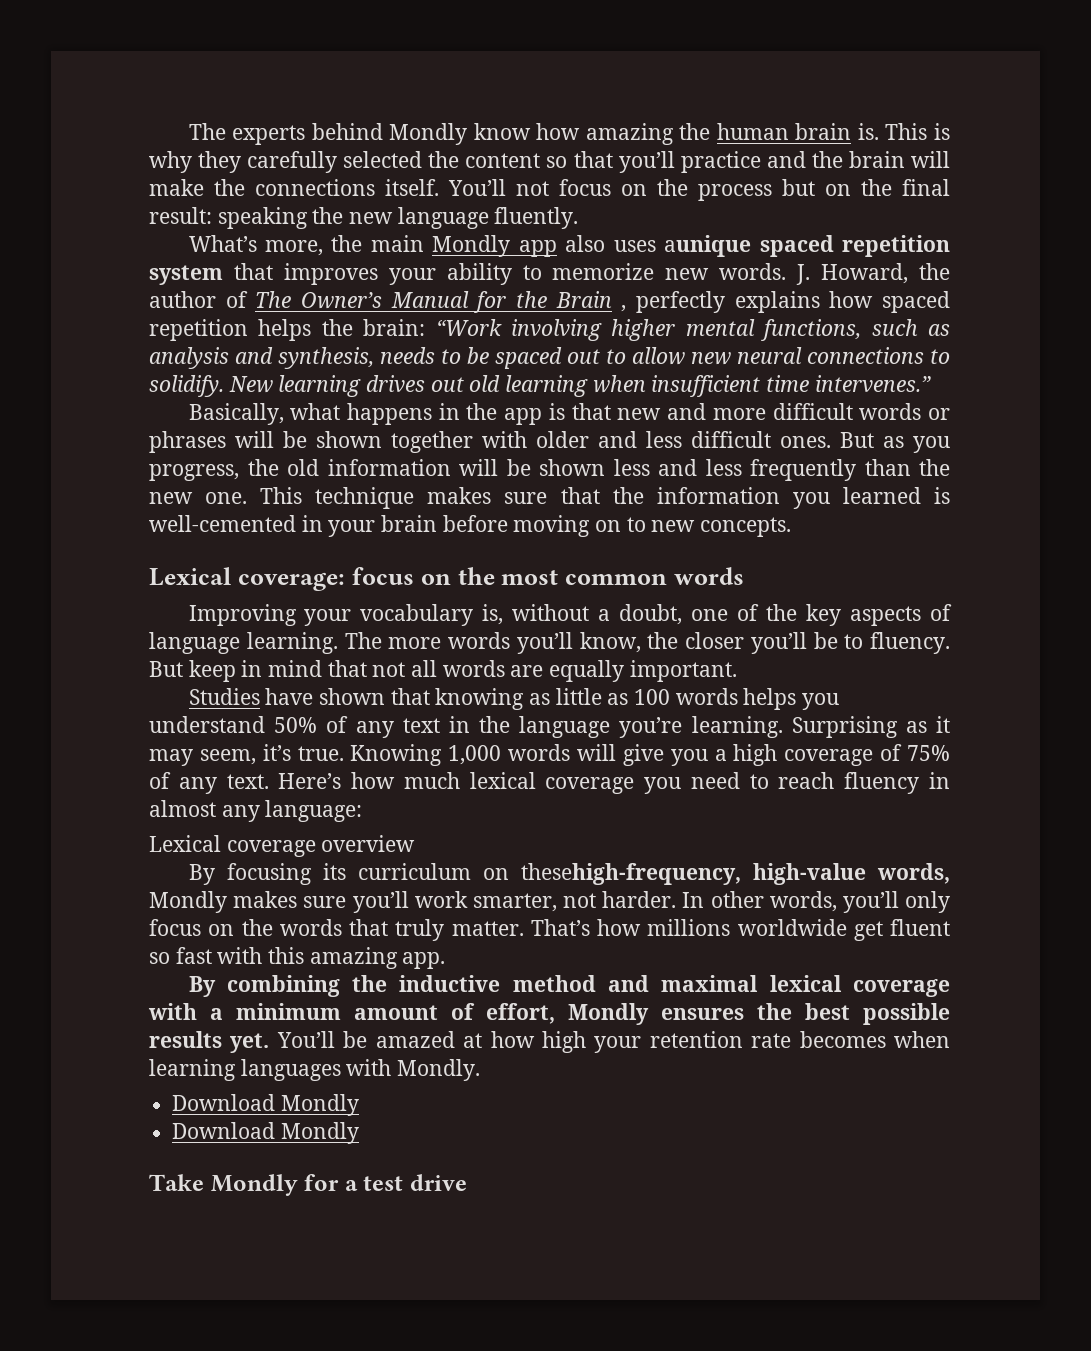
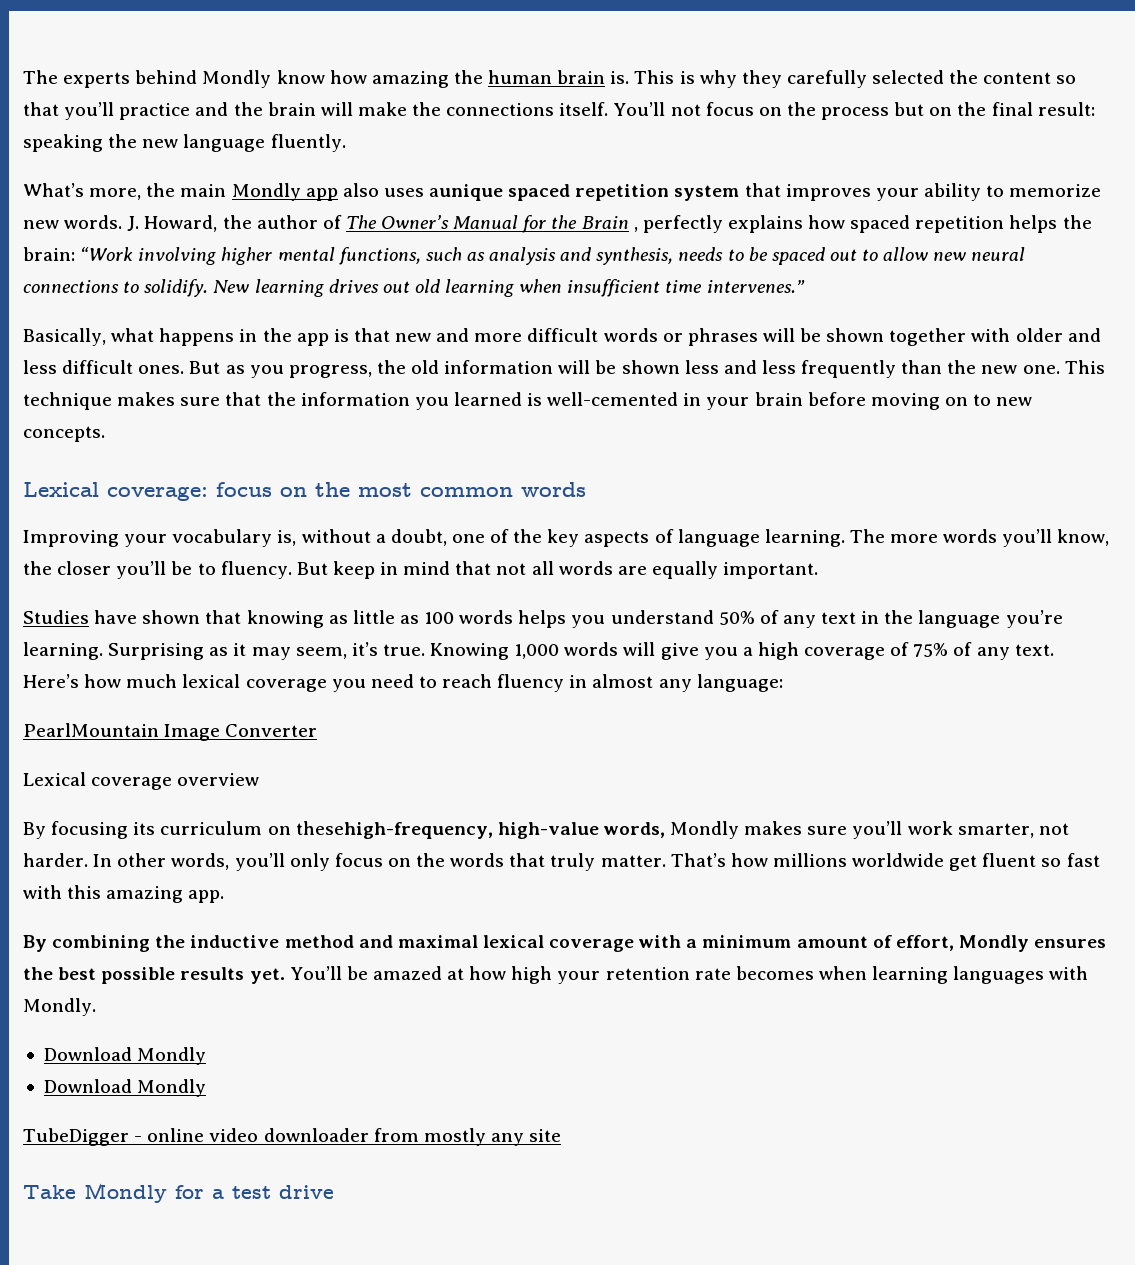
+ PearlMountain Image Converter
+ TubeDigger - online video downloader from mostly any site

